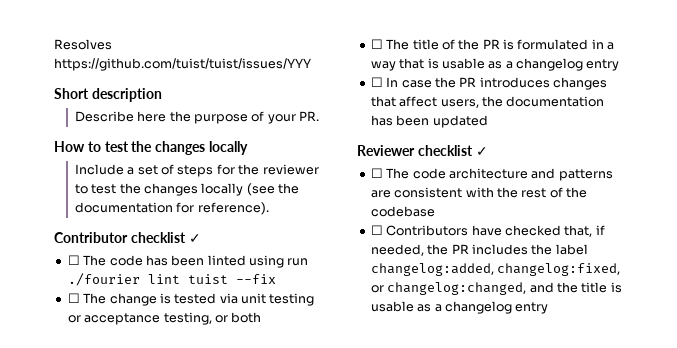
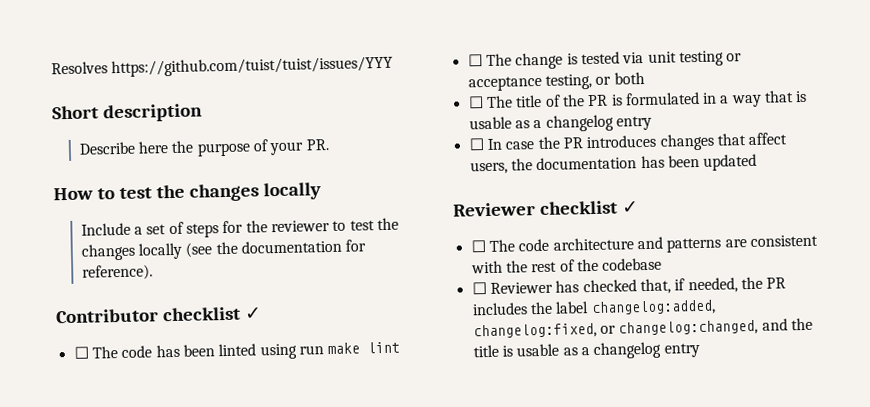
- ☐ The code has been linted using run ./fourier lint tuist --fix
+ ☐ The code has been linted using run make lint
- ☐ Contributors have checked that, if needed, the PR includes the label changelog:added, changelog:fixed, or changelog:changed, and the title is usable as a changelog entry
+ ☐ Reviewer has checked that, if needed, the PR includes the label changelog:added, changelog:fixed, or changelog:changed, and the title is usable as a changelog entry

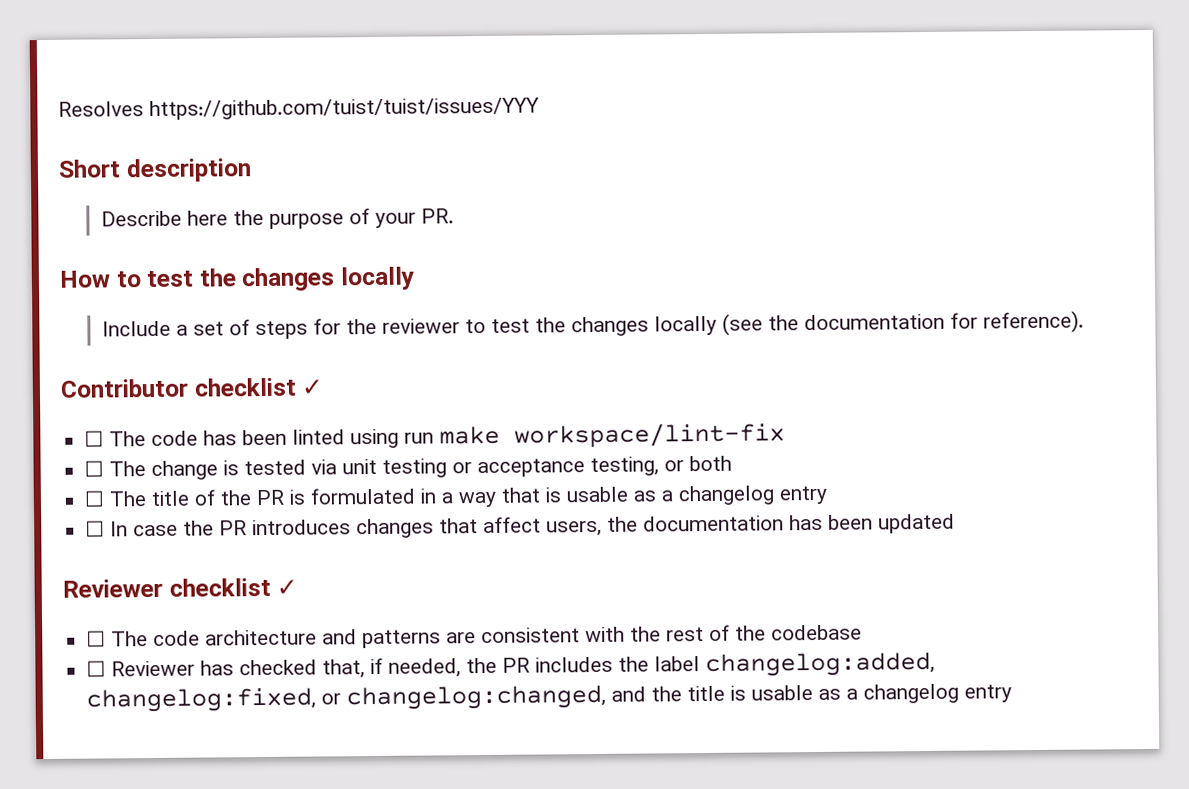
- ☐ The code has been linted using run make lint
+ ☐ The code has been linted using run make workspace/lint-fix

